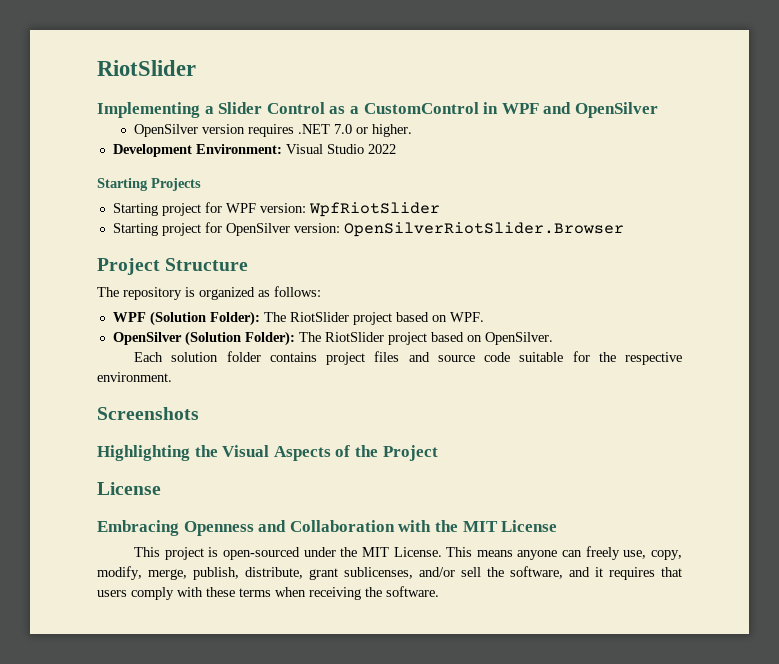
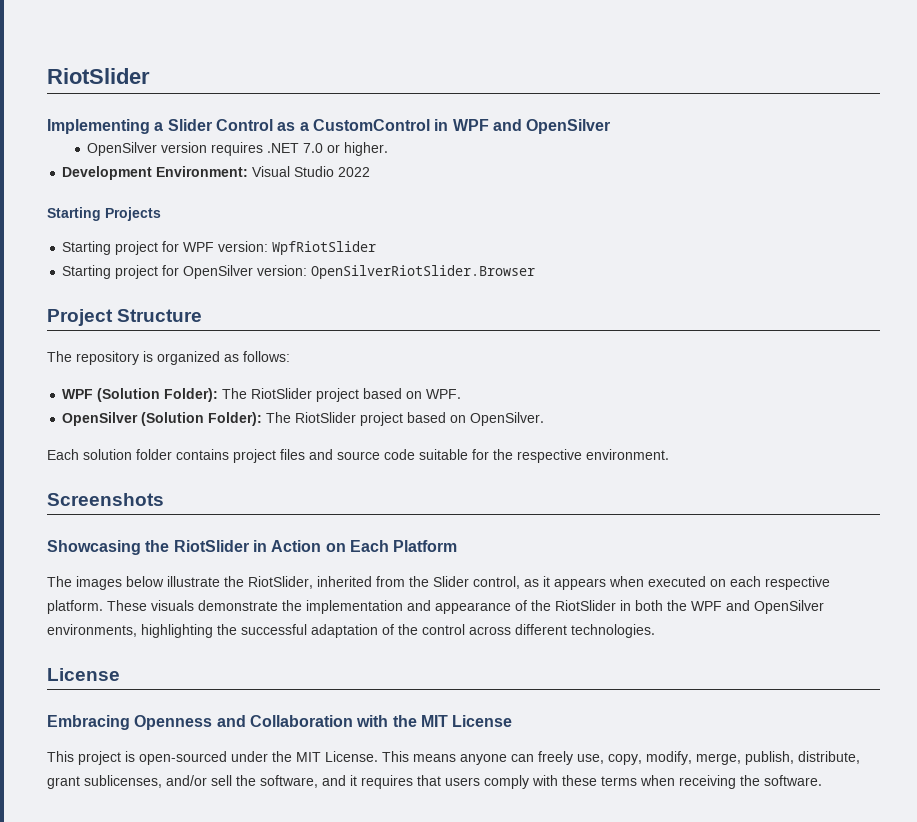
- Highlighting the Visual Aspects of the Project
+ Showcasing the RiotSlider in Action on Each Platform
+ The images below illustrate the RiotSlider, inherited from the Slider control, as it appears when executed on each respective platform. These visuals demonstrate the implementation and appearance of the RiotSlider in both the WPF and OpenSilver environments, highlighting the successful adaptation of the control across different technologies.

